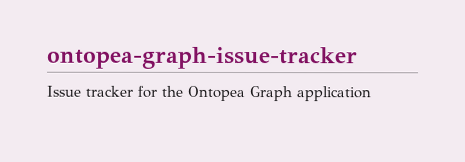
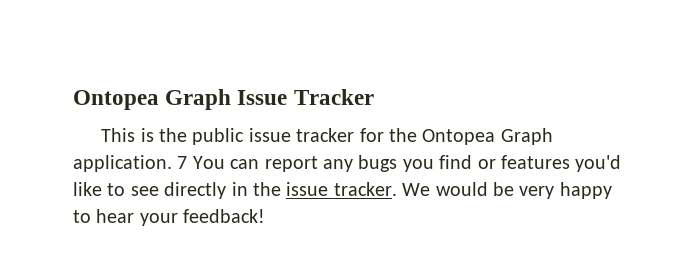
- ontopea-graph-issue-tracker
- Issue tracker for the Ontopea Graph application
+ Ontopea Graph Issue Tracker
+ This is the public issue tracker for the Ontopea Graph application. 7 You can report any bugs you find or features you'd like to see directly in the issue tracker. We would be very happy to hear your feedback!

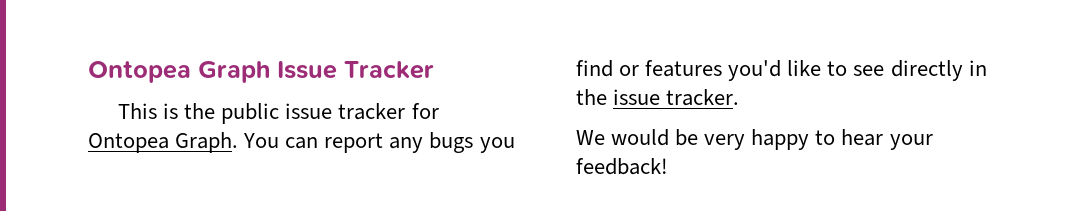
- This is the public issue tracker for the Ontopea Graph application. 7 You can report any bugs you find or features you'd like to see directly in the issue tracker. We would be very happy to hear your feedback!
+ This is the public issue tracker for Ontopea Graph. You can report any bugs you find or features you'd like to see directly in the issue tracker.
+ We would be very happy to hear your feedback!

